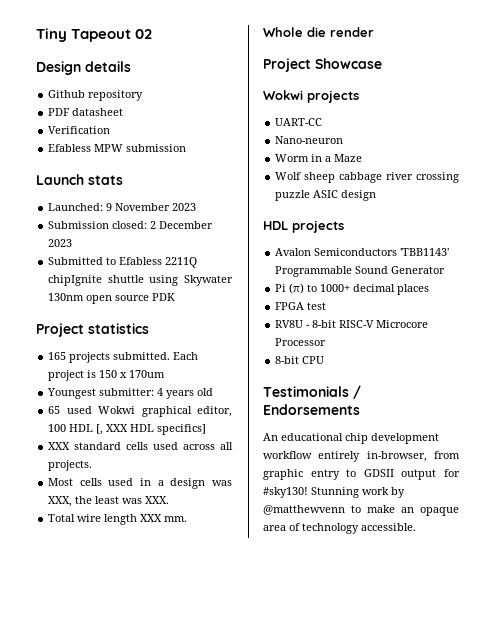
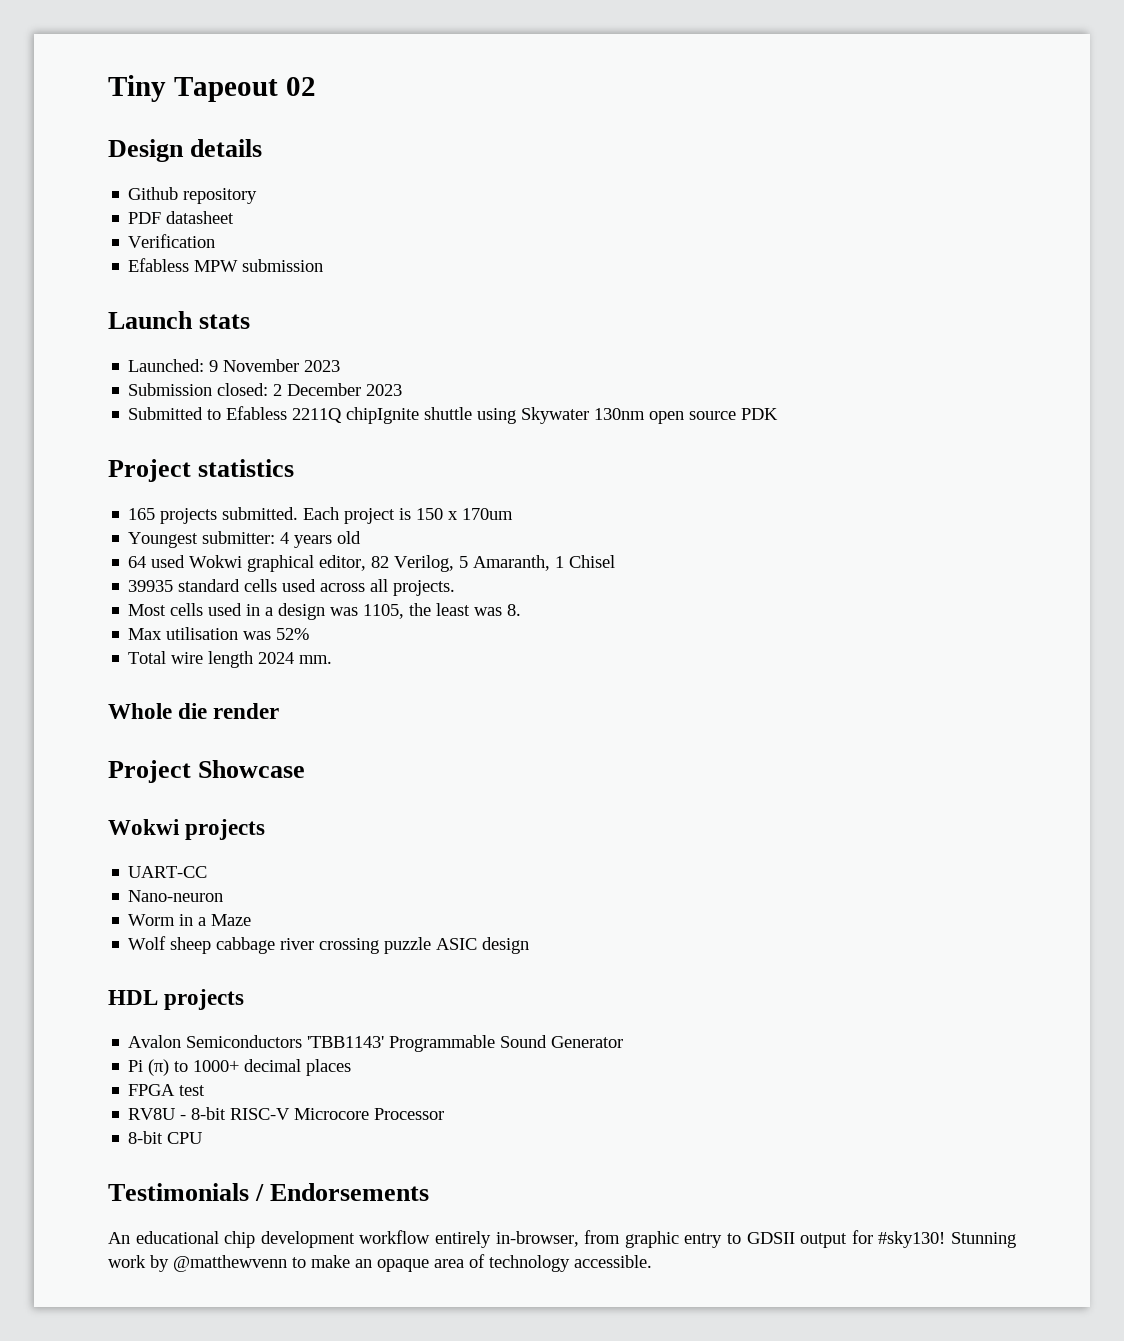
- 65 used Wokwi graphical editor, 100 HDL [, XXX HDL specifics]
- XXX standard cells used across all projects.
+ 64 used Wokwi graphical editor, 82 Verilog, 5 Amaranth, 1 Chisel
+ 39935 standard cells used across all projects.
- Most cells used in a design was XXX, the least was XXX.
+ Most cells used in a design was 1105, the least was 8.
+ Max utilisation was 52%
- Total wire length XXX mm.
+ Total wire length 2024 mm.

